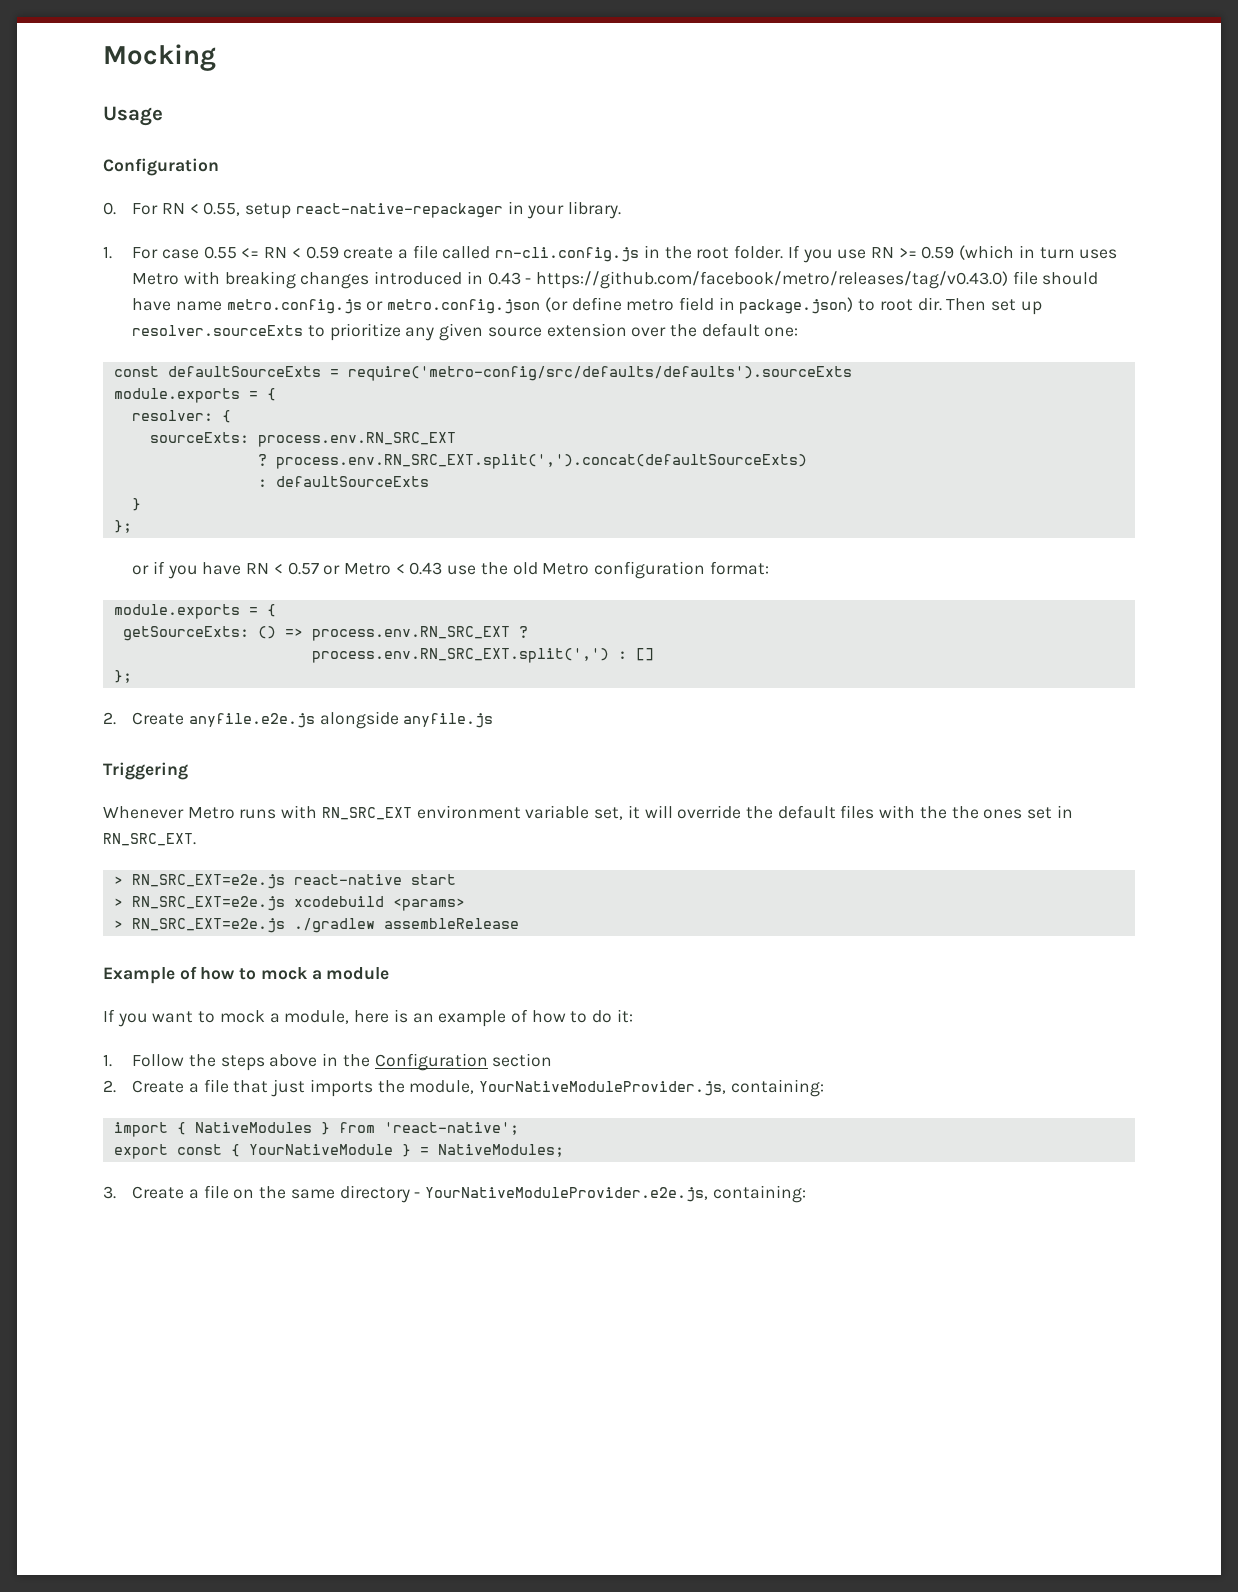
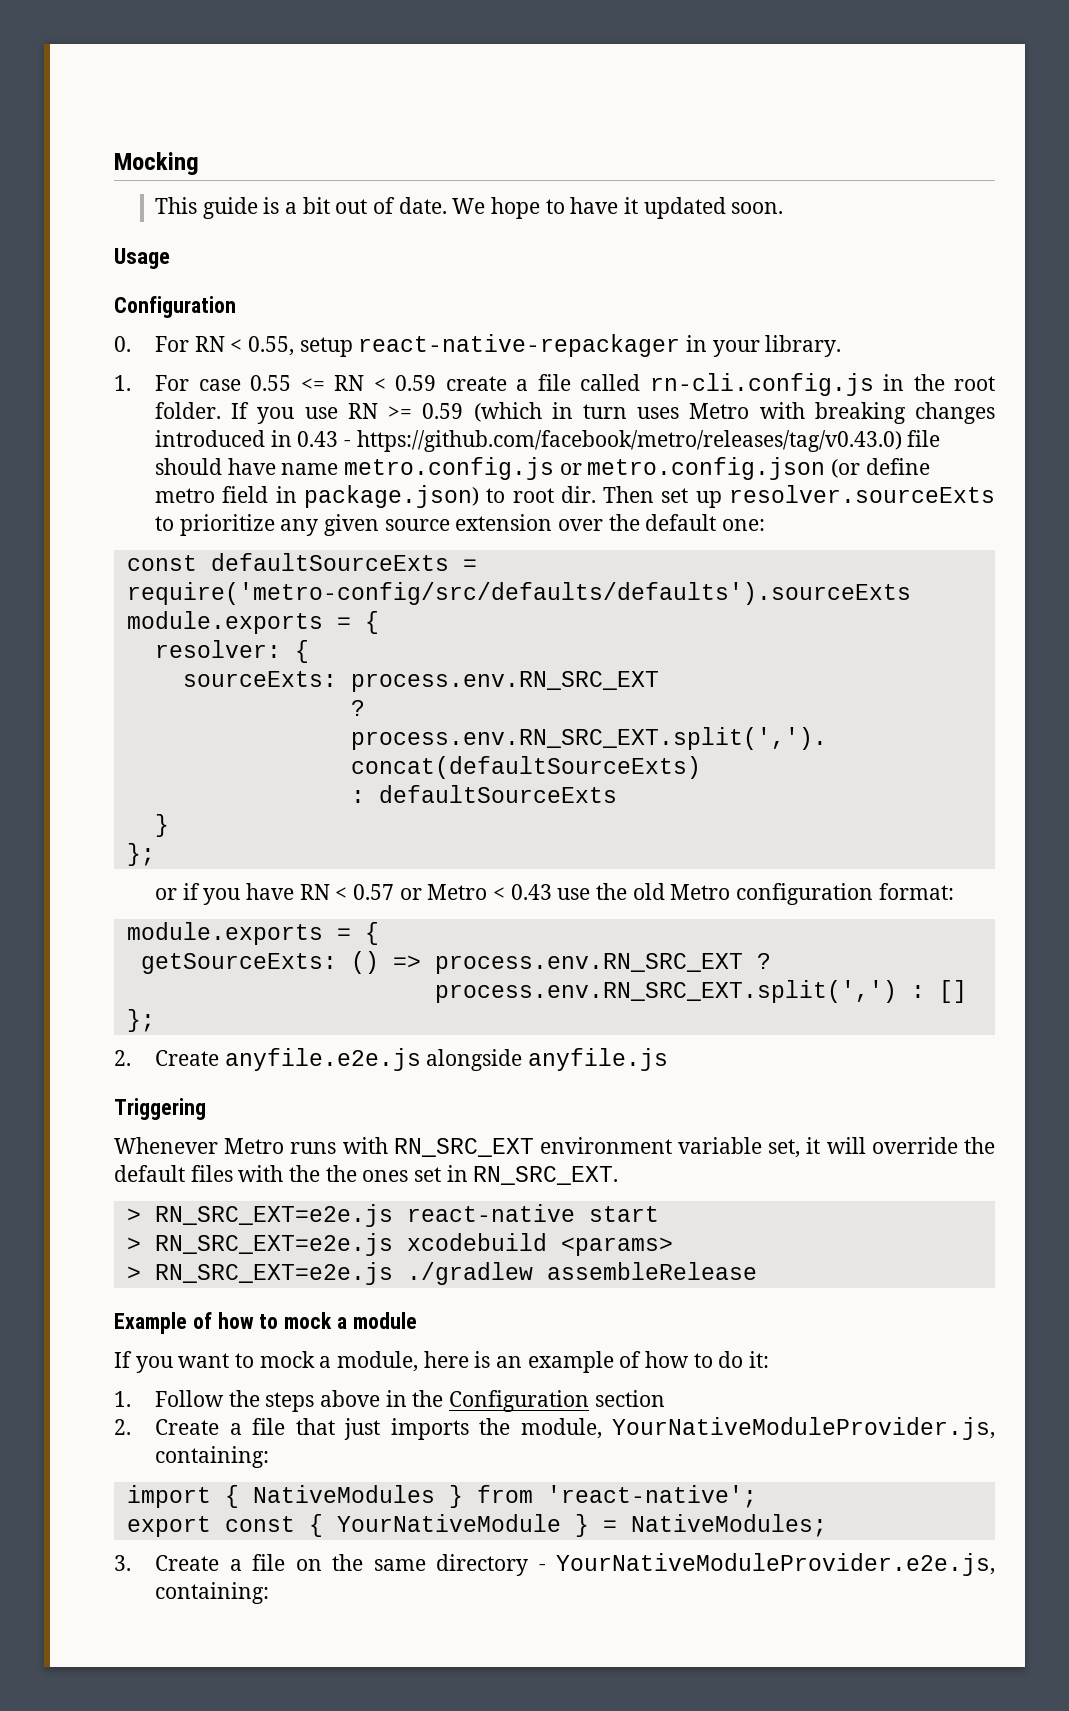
+ This guide is a bit out of date. We hope to have it updated soon.

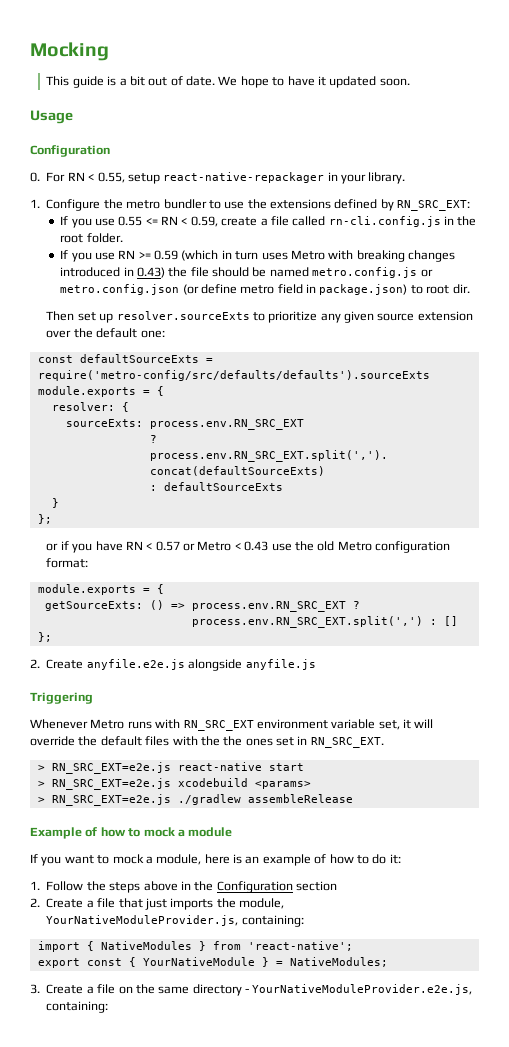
- 1. For case 0.55 <= RN < 0.59 create a file called rn-cli.config.js in the root folder. If you use RN >= 0.59 (which in turn uses Metro with breaking changes introduced in 0.43 - https://github.com/facebook/metro/releases/tag/v0.43.0) file should have name metro.config.js or metro.config.json (or define metro field in package.json) to root dir. Then set up resolver.sourceExts to prioritize any given source extension over the default one:
+ 1. Configure the metro bundler to use the extensions defined by RN_SRC_EXT:
+ If you use 0.55 <= RN < 0.59, create a file called rn-cli.config.js in the root folder.
+ If you use RN >= 0.59 (which in turn uses Metro with breaking changes introduced in 0.43) the file should be named metro.config.js or metro.config.json (or define metro field in package.json) to root dir.
+ Then set up resolver.sourceExts to prioritize any given source extension over the default one:

